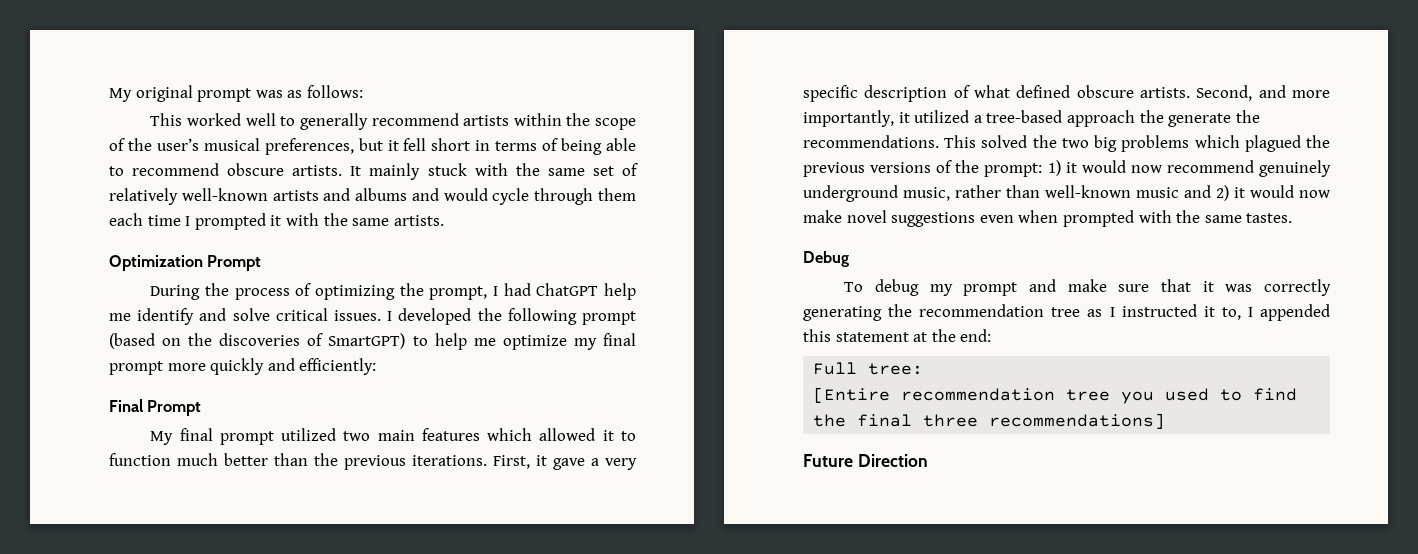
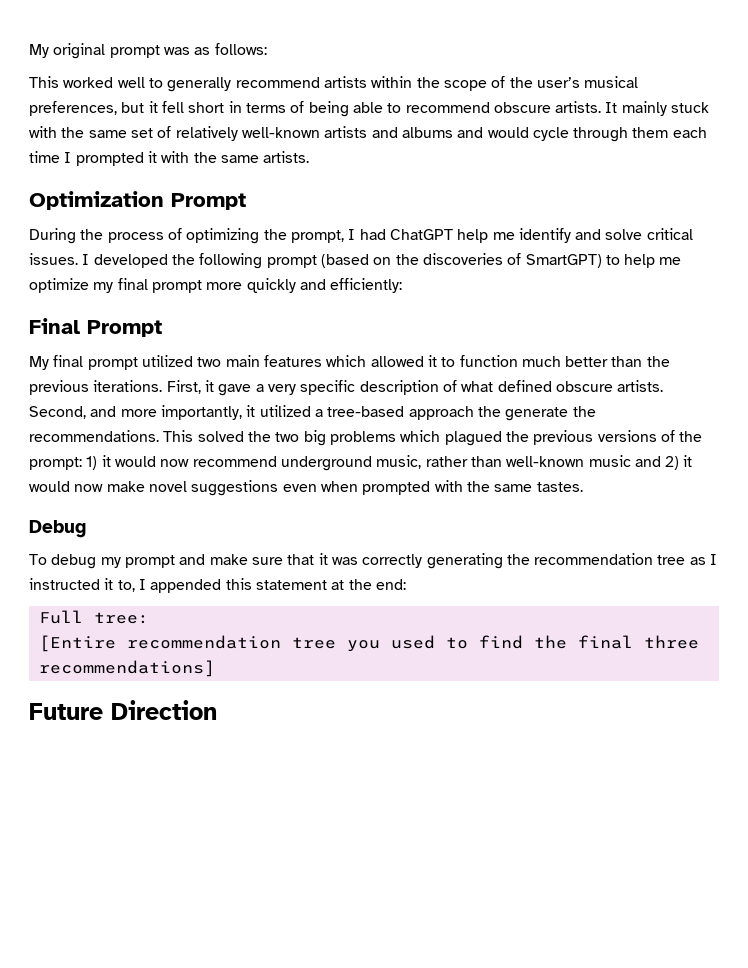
- This solved the two big problems which plagued the previous versions of the prompt: 1) it would now recommend genuinely underground music, rather than well-known music and 2) it would now make novel suggestions even when prompted with the same tastes.
+ This solved the two big problems which plagued the previous versions of the prompt: 1) it would now recommend underground music, rather than well-known music and 2) it would now make novel suggestions even when prompted with the same tastes.

